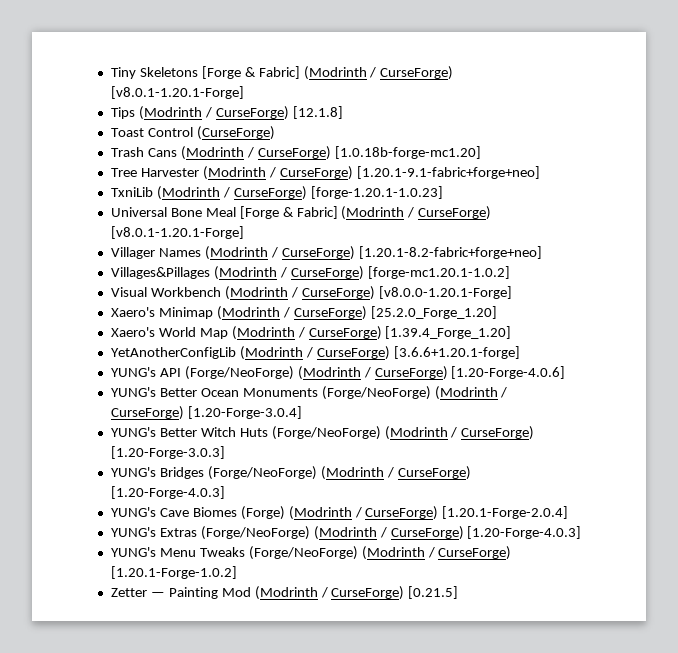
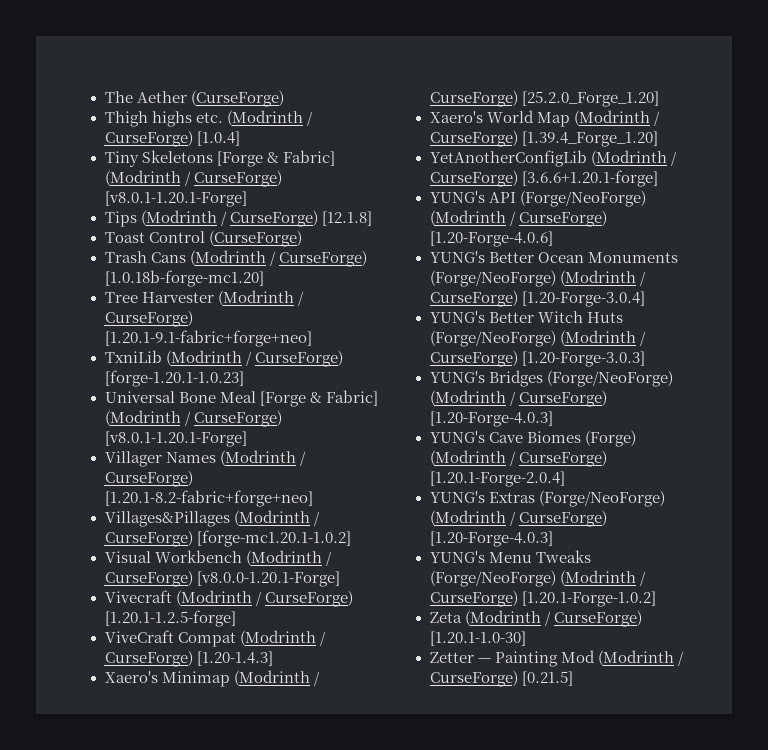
+ The Aether (CurseForge)
+ Thigh highs etc. (Modrinth / CurseForge) [1.0.4]
+ Vivecraft (Modrinth / CurseForge) [1.20.1-1.2.5-forge]
+ ViveCraft Compat (Modrinth / CurseForge) [1.20-1.4.3]
+ Zeta (Modrinth / CurseForge) [1.20.1-1.0-30]

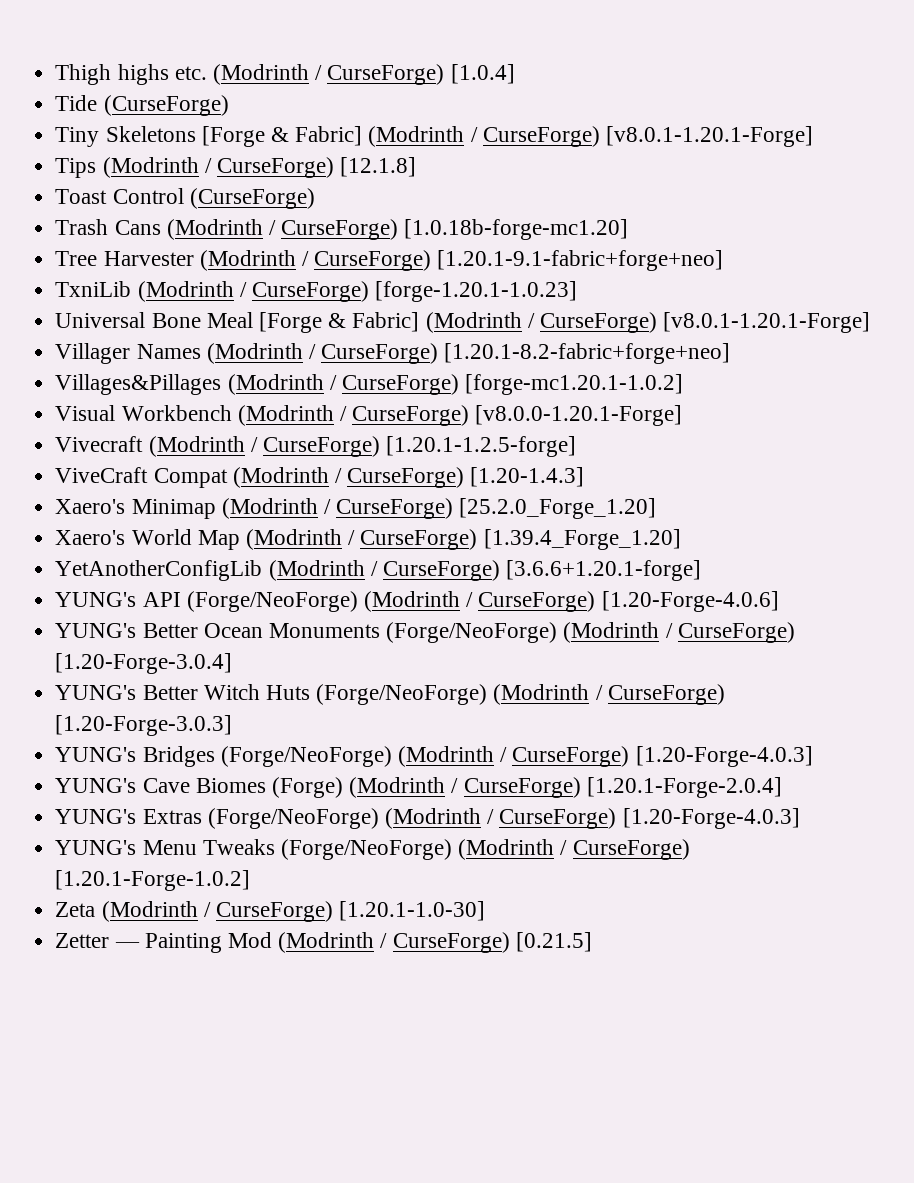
- The Aether (CurseForge)
+ Tide (CurseForge)

